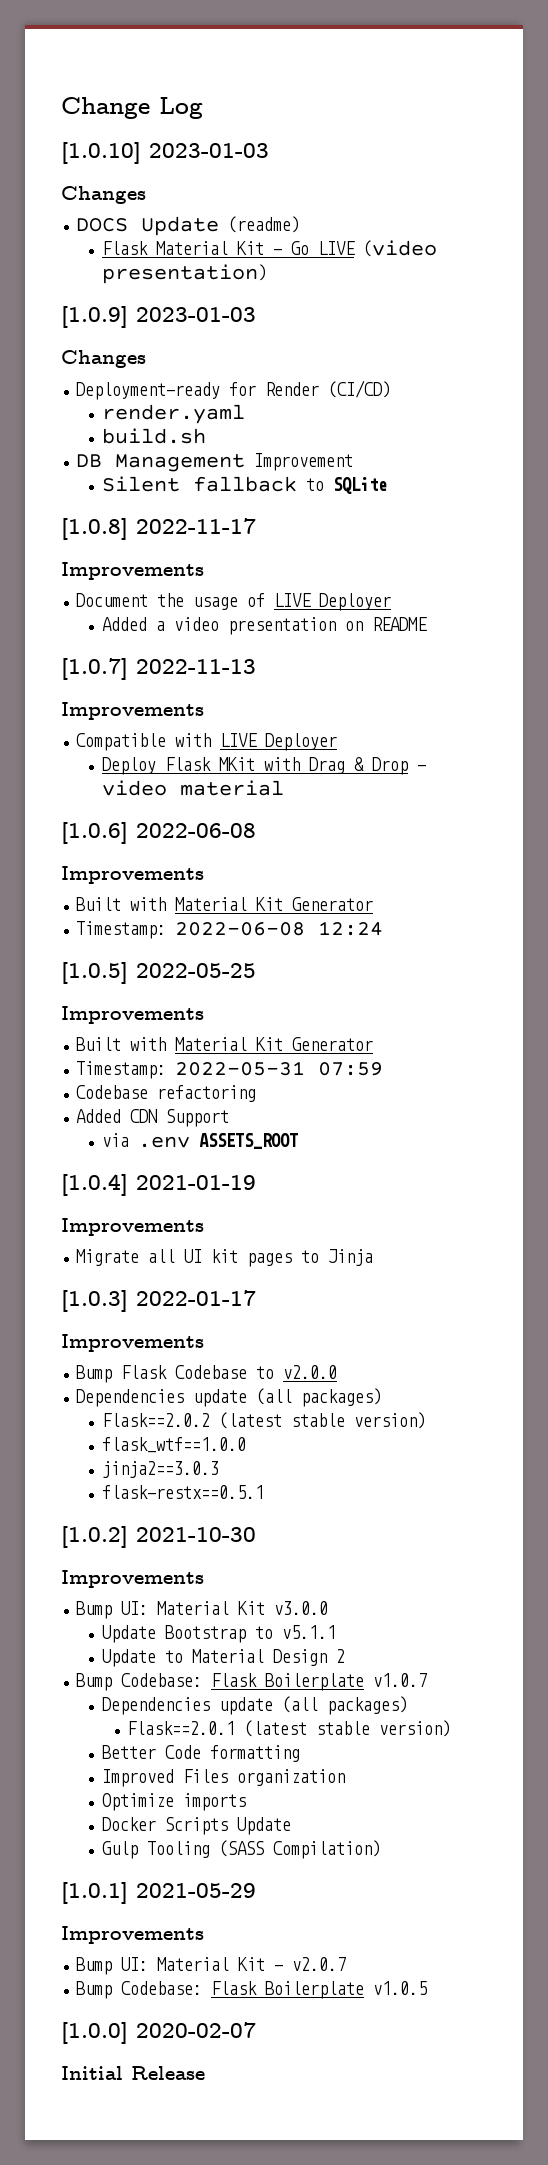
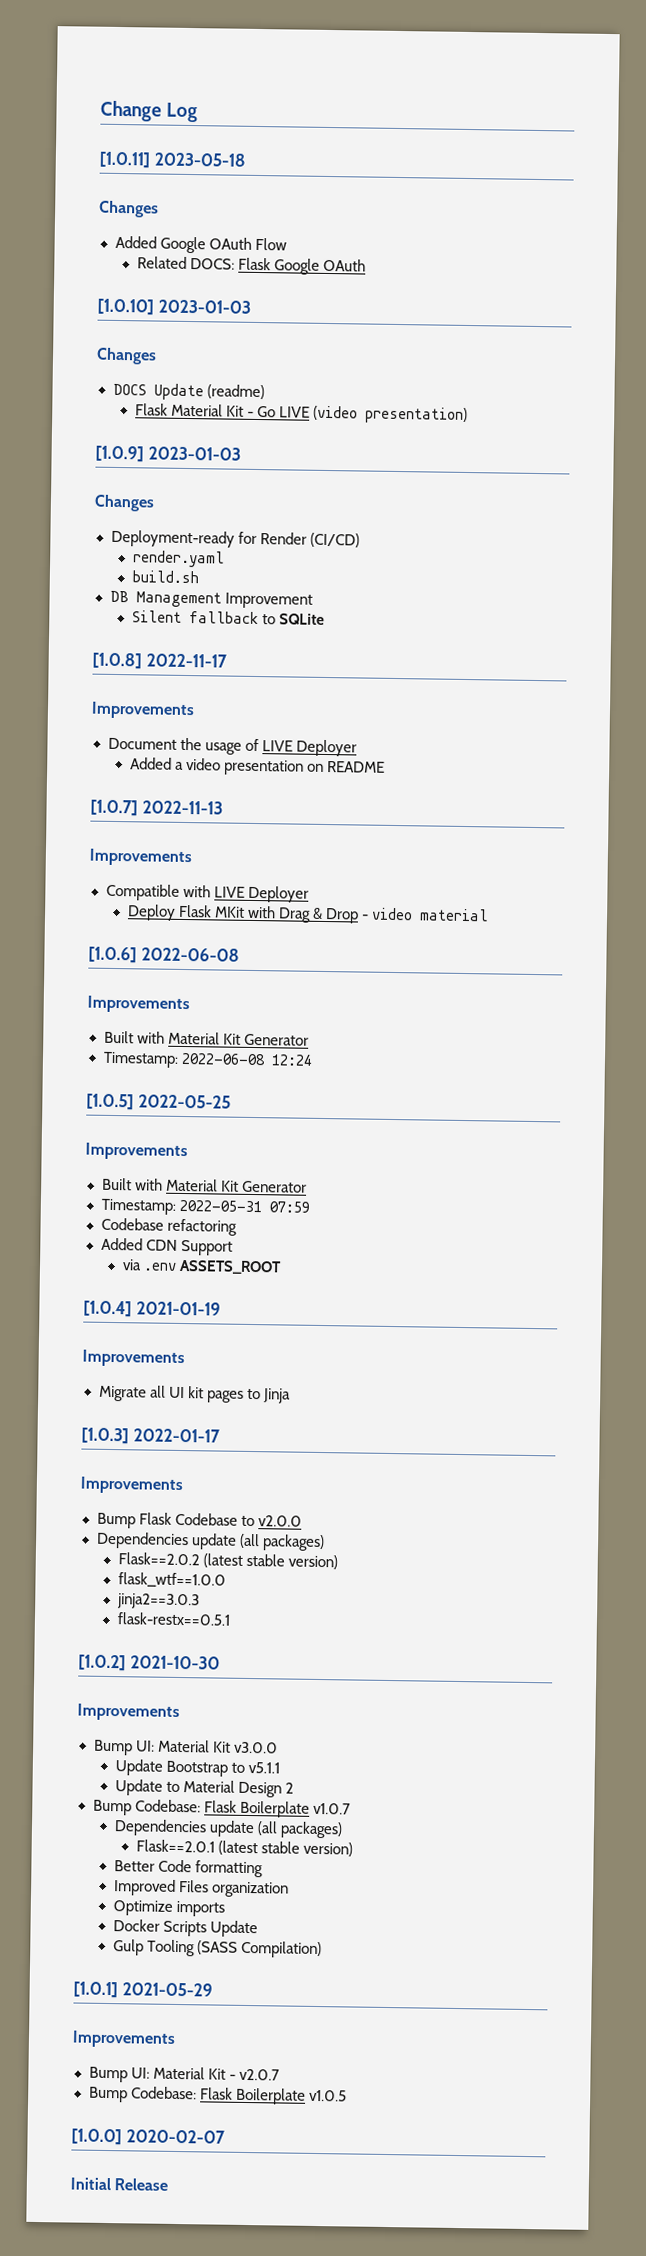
+ [1.0.11] 2023-05-18
+ Changes
+ Added Google OAuth Flow
+ Related DOCS: Flask Google OAuth

